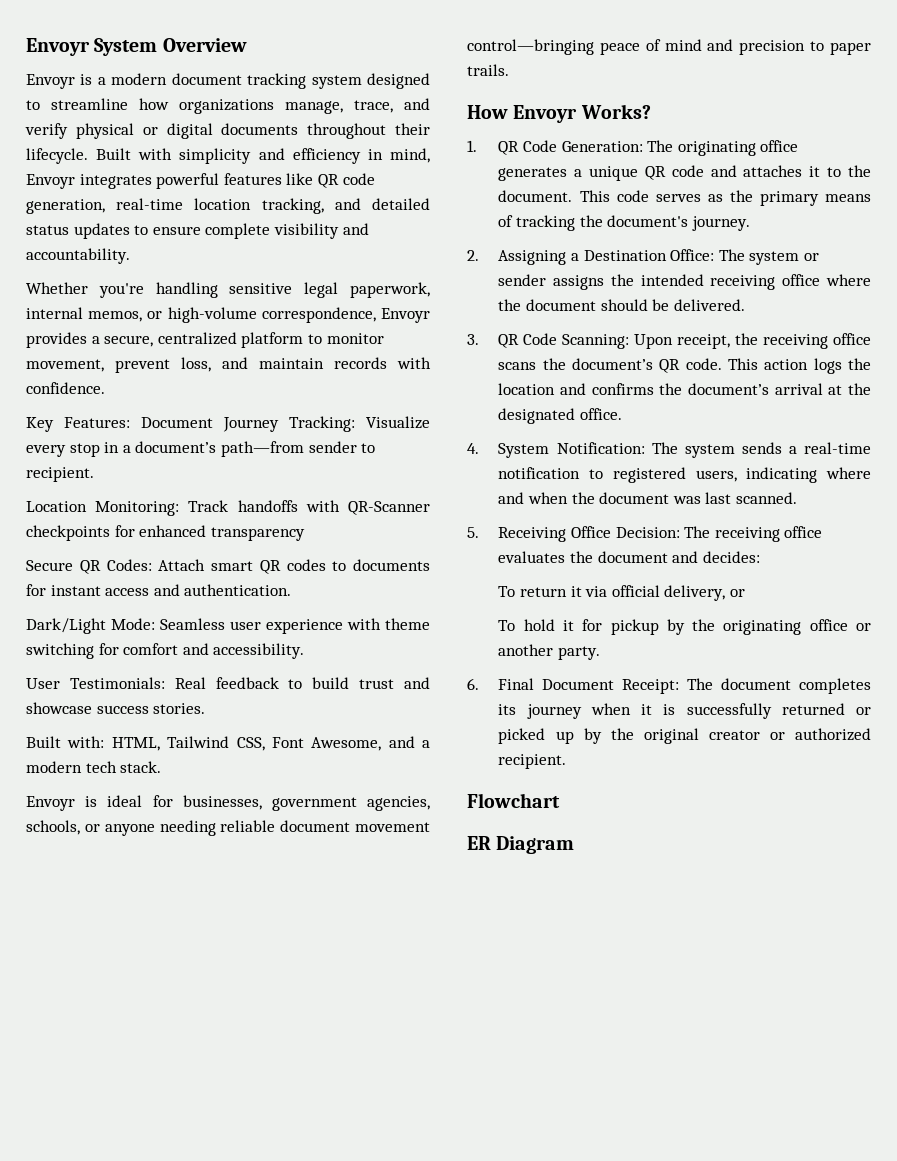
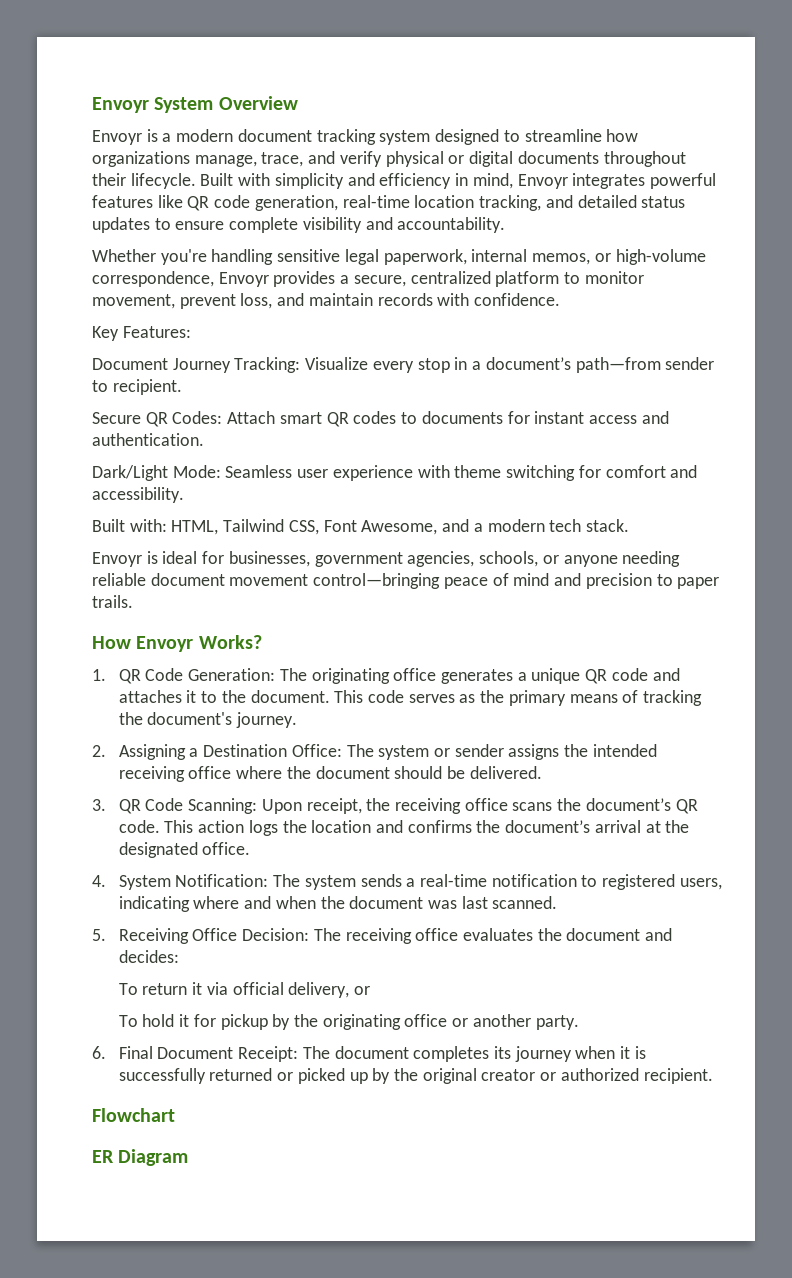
- Key Features: Document Journey Tracking: Visualize every stop in a document’s path—from sender to recipient.
+ Key Features:
+ Document Journey Tracking: Visualize every stop in a document’s path—from sender to recipient.
- Location Monitoring: Track handoffs with QR-Scanner checkpoints for enhanced transparency
- User Testimonials: Real feedback to build trust and showcase success stories.

